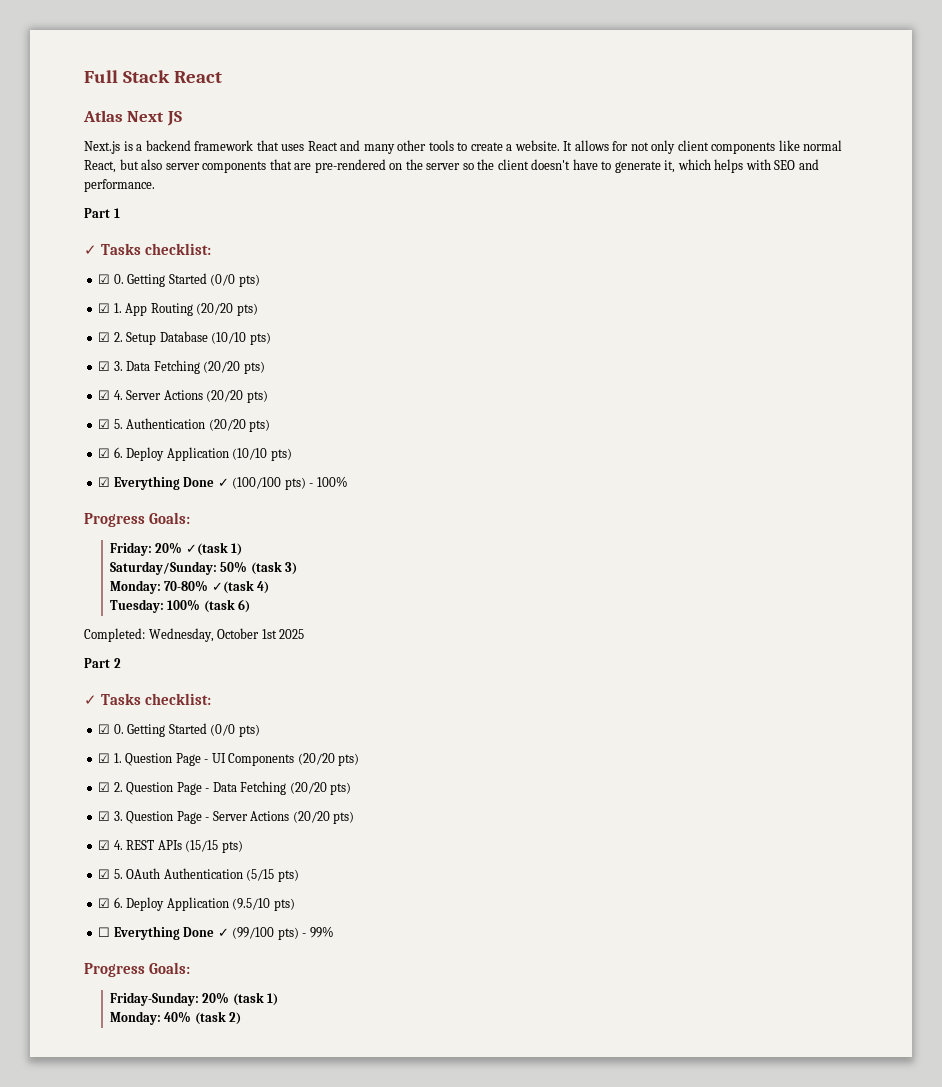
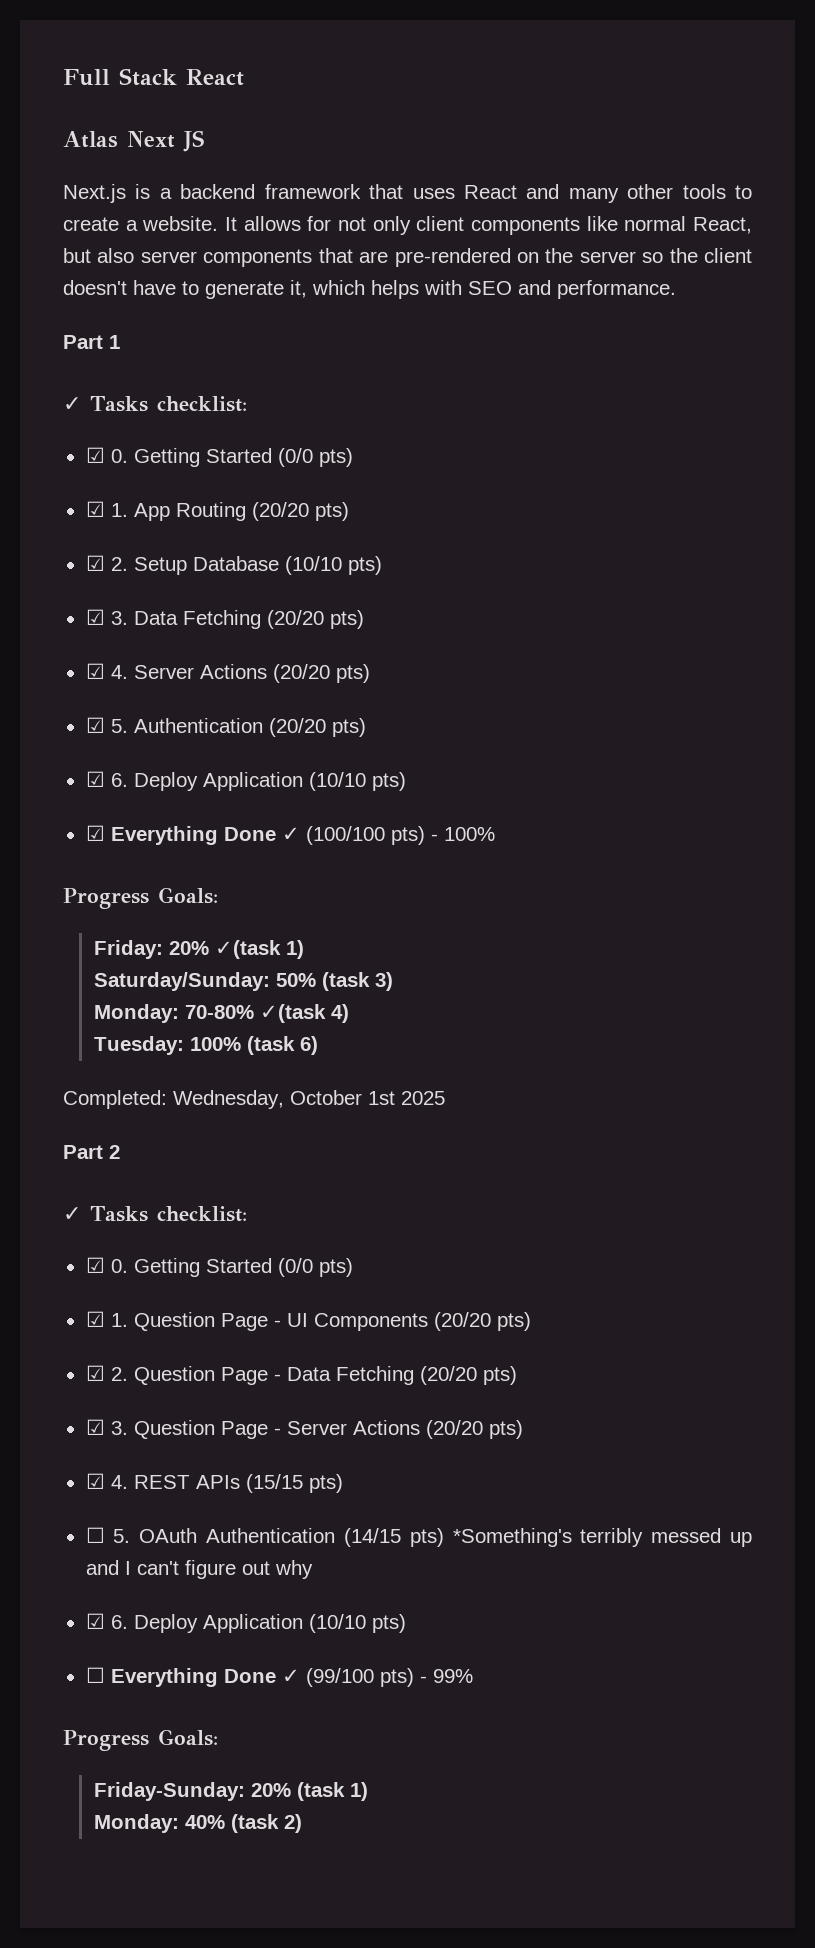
- ☑ 5. OAuth Authentication (5/15 pts)
- ☑ 6. Deploy Application (9.5/10 pts)
+ ☐ 5. OAuth Authentication (14/15 pts) *Something's terribly messed up and I can't figure out why
+ ☑ 6. Deploy Application (10/10 pts)

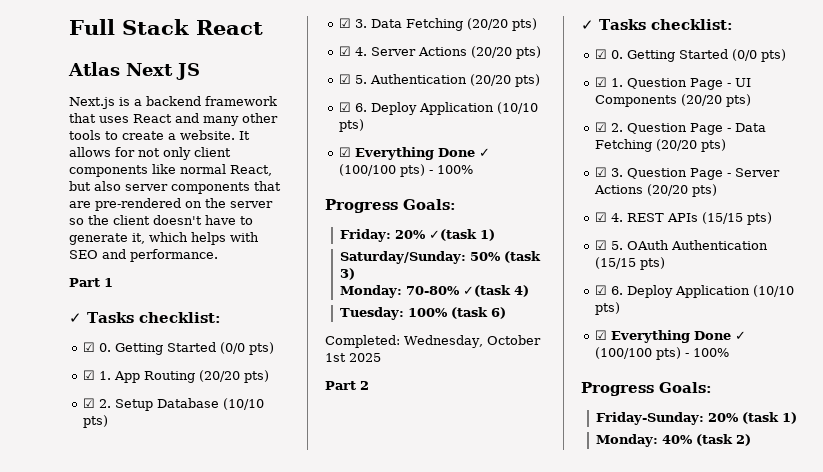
- ☐ 5. OAuth Authentication (14/15 pts) *Something's terribly messed up and I can't figure out why
+ ☑ 5. OAuth Authentication (15/15 pts)
  ☑ 6. Deploy Application (10/10 pts)
- ☐ Everything Done ✓ (99/100 pts) - 99%
+ ☑ Everything Done ✓ (100/100 pts) - 100%

